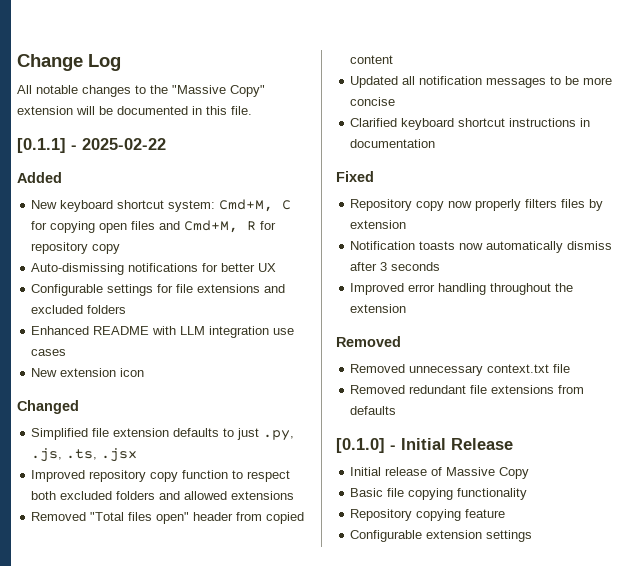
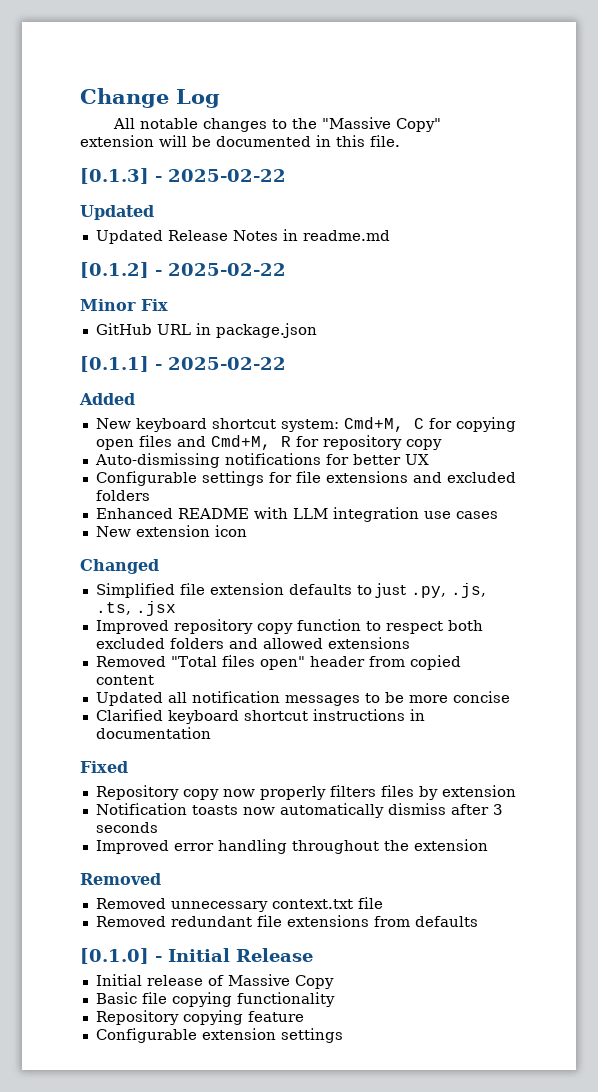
+ [0.1.3] - 2025-02-22
+ Updated
+ Updated Release Notes in readme.md
+ [0.1.2] - 2025-02-22
+ Minor Fix
+ GitHub URL in package.json

